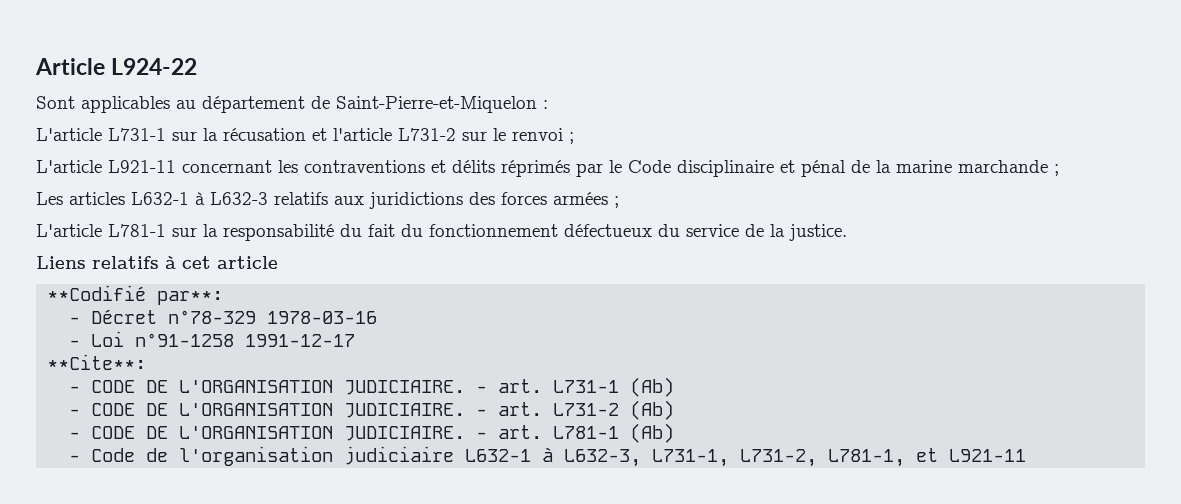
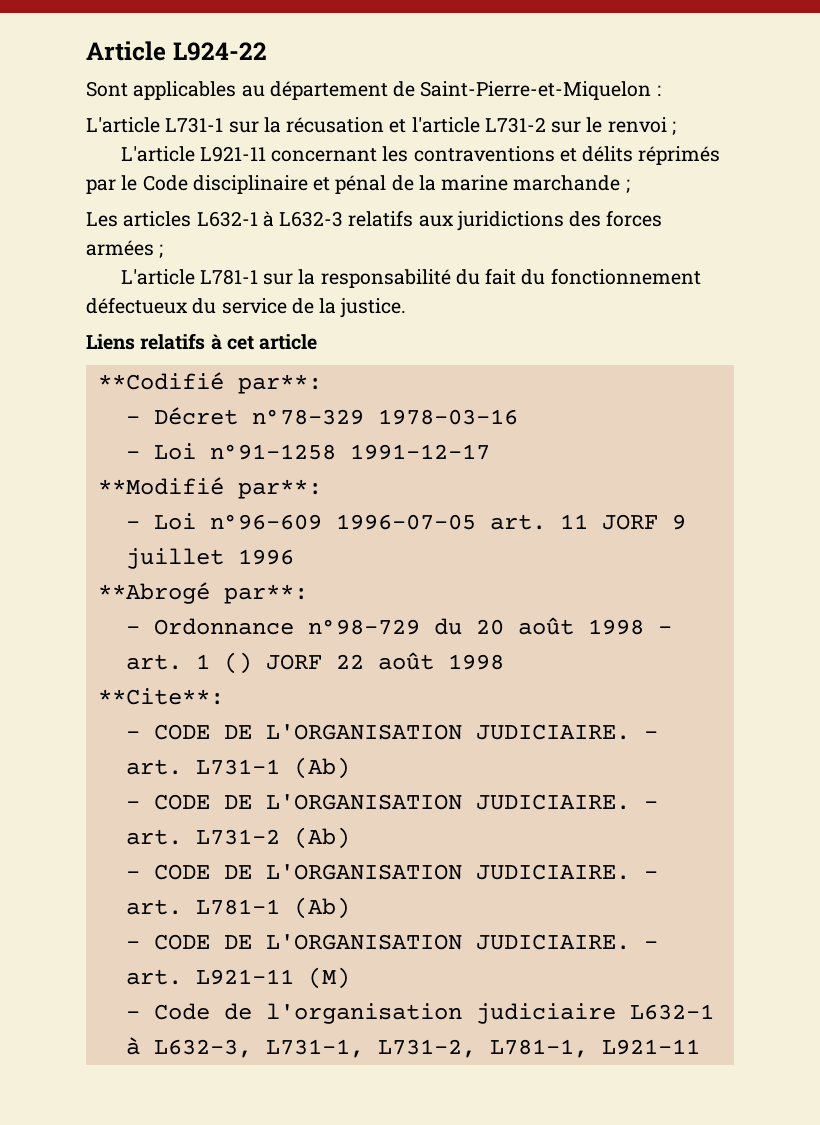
+ **Modifié par**:
+ - Loi n°96-609 1996-07-05 art. 11 JORF 9 juillet 1996
+ **Abrogé par**:
+ - Ordonnance n°98-729 du 20 août 1998 - art. 1 () JORF 22 août 1998
+ - CODE DE L'ORGANISATION JUDICIAIRE. - art. L921-11 (M)
- - Code de l'organisation judiciaire L632-1 à L632-3, L731-1, L731-2, L781-1, et L921-11
+ - Code de l'organisation judiciaire L632-1 à L632-3, L731-1, L731-2, L781-1, L921-11

